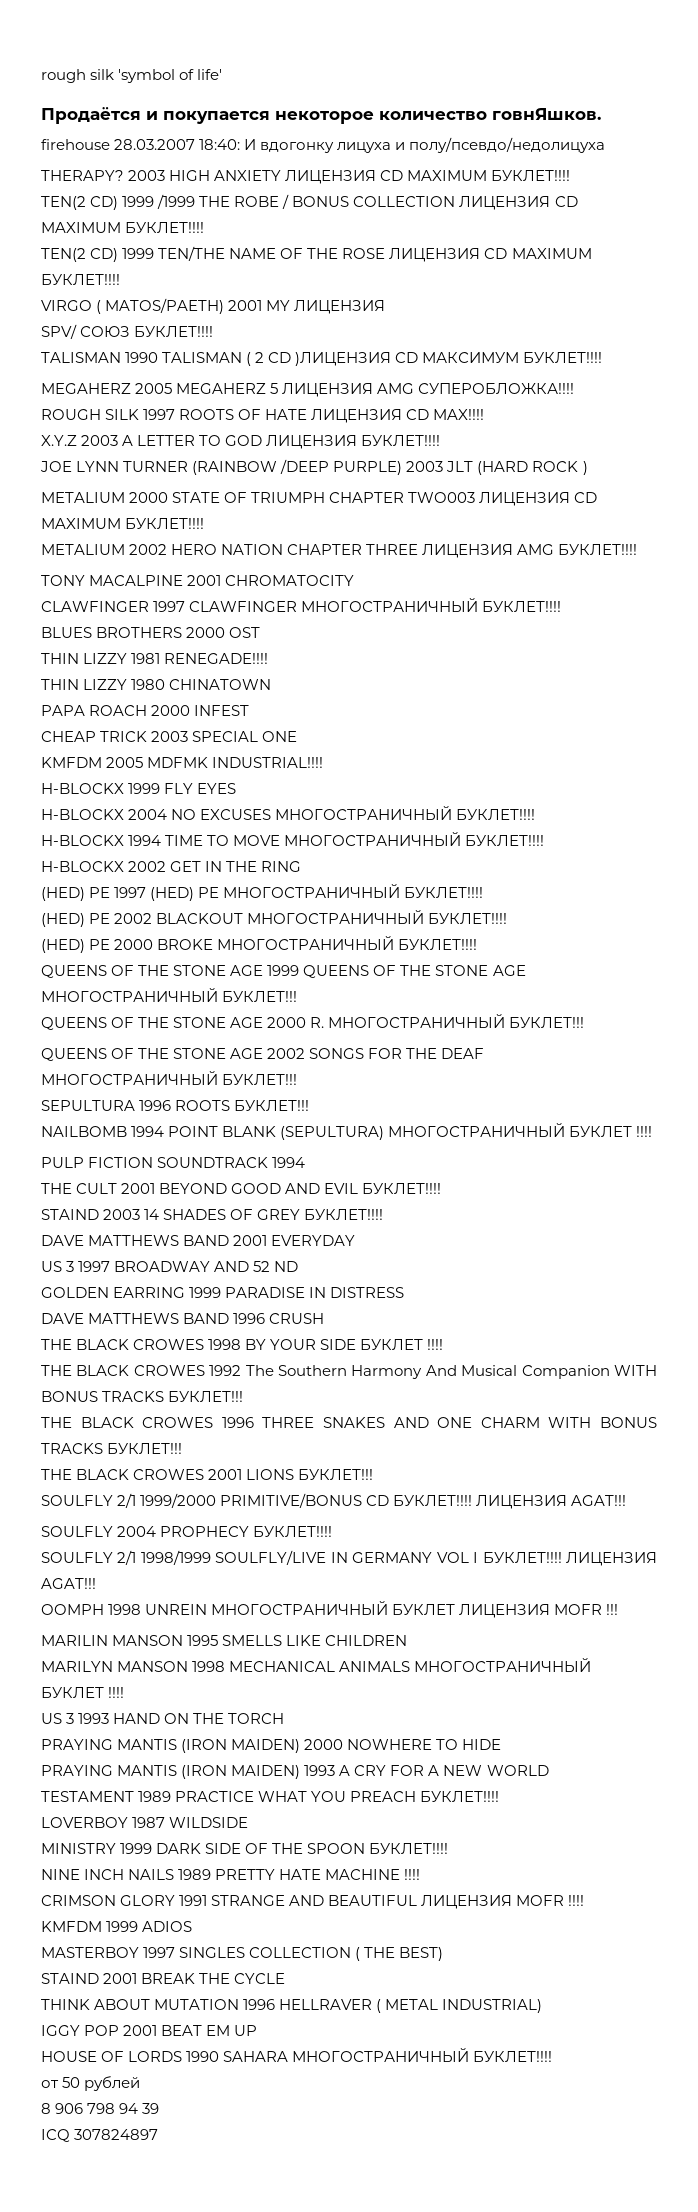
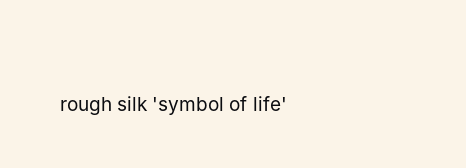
- Продаётся и покупается некоторое количество говнЯшков.
- firehouse 28.03.2007 18:40: И вдогонку лицуха и полу/псевдо/недолицуха
- THERAPY? 2003 HIGH ANXIETY ЛИЦЕНЗИЯ CD MAXIMUM БУКЛЕТ!!!!
- TEN(2 CD) 1999 /1999 THE ROBE / BONUS COLLECTION ЛИЦЕНЗИЯ CD MAXIMUM БУКЛЕТ!!!!
- TEN(2 CD) 1999 TEN/THE NAME OF THE ROSE ЛИЦЕНЗИЯ CD MAXIMUM БУКЛЕТ!!!!
- VIRGO ( MATOS/PAETH) 2001 MY ЛИЦЕНЗИЯ
- SPV/ СОЮЗ БУКЛЕТ!!!!
- TALISMAN 1990 TALISMAN ( 2 CD )ЛИЦЕНЗИЯ CD МАКСИМУМ БУКЛЕТ!!!!
- MEGAHERZ 2005 MEGAHERZ 5 ЛИЦЕНЗИЯ AMG СУПЕРОБЛОЖКА!!!!
- ROUGH SILK 1997 ROOTS OF HATE ЛИЦЕНЗИЯ CD MAX!!!!
- X.Y.Z 2003 A LETTER TO GOD ЛИЦЕНЗИЯ БУКЛЕТ!!!!
- JOE LYNN TURNER (RAINBOW /DEEP PURPLE) 2003 JLT (HARD ROCK )
- METALIUM 2000 STATE OF TRIUMPH CHAPTER TWO003 ЛИЦЕНЗИЯ CD MAXIMUM БУКЛЕТ!!!!
- METALIUM 2002 HERO NATION CHAPTER THREE ЛИЦЕНЗИЯ AMG БУКЛЕТ!!!!
- TONY MACALPINE 2001 CHROMATOCITY
- CLAWFINGER 1997 CLAWFINGER МНОГОСТРАНИЧНЫЙ БУКЛЕТ!!!!
- BLUES BROTHERS 2000 OST
- THIN LIZZY 1981 RENEGADE!!!!
- THIN LIZZY 1980 CHINATOWN
- PAPA ROACH 2000 INFEST
- CHEAP TRICK 2003 SPECIAL ONE
- KMFDM 2005 MDFMK INDUSTRIAL!!!!
- H-BLOCKX 1999 FLY EYES
- H-BLOCKX 2004 NO EXCUSES МНОГОСТРАНИЧНЫЙ БУКЛЕТ!!!!
- H-BLOCKX 1994 TIME TO MOVE МНОГОСТРАНИЧНЫЙ БУКЛЕТ!!!!
- H-BLOCKX 2002 GET IN THE RING
- (HED) PE 1997 (HED) PE МНОГОСТРАНИЧНЫЙ БУКЛЕТ!!!!
- (HED) PE 2002 BLACKOUT МНОГОСТРАНИЧНЫЙ БУКЛЕТ!!!!
- (HED) PE 2000 BROKE МНОГОСТРАНИЧНЫЙ БУКЛЕТ!!!!
- QUEENS OF THE STONE AGE 1999 QUEENS OF THE STONE AGE МНОГОСТРАНИЧНЫЙ БУКЛЕТ!!!
- QUEENS OF THE STONE AGE 2000 R. МНОГОСТРАНИЧНЫЙ БУКЛЕТ!!!
- QUEENS OF THE STONE AGE 2002 SONGS FOR THE DEAF МНОГОСТРАНИЧНЫЙ БУКЛЕТ!!!
- SEPULTURA 1996 ROOTS БУКЛЕТ!!!
- NAILBOMB 1994 POINT BLANK (SEPULTURA) МНОГОСТРАНИЧНЫЙ БУКЛЕТ !!!!
- PULP FICTION SOUNDTRACK 1994
- THE CULT 2001 BEYOND GOOD AND EVIL БУКЛЕТ!!!!
- STAIND 2003 14 SHADES OF GREY БУКЛЕТ!!!!
- DAVE MATTHEWS BAND 2001 EVERYDAY
- US 3 1997 BROADWAY AND 52 ND
- GOLDEN EARRING 1999 PARADISE IN DISTRESS
- DAVE MATTHEWS BAND 1996 CRUSH
- THE BLACK CROWES 1998 BY YOUR SIDE БУКЛЕТ !!!!
- THE BLACK CROWES 1992 The Southern Harmony And Musical Companion WITH BONUS TRACKS БУКЛЕТ!!!
- THE BLACK CROWES 1996 THREE SNAKES AND ONE CHARM WITH BONUS TRACKS БУКЛЕТ!!!
- THE BLACK CROWES 2001 LIONS БУКЛЕТ!!!
- SOULFLY 2/1 1999/2000 PRIMITIVE/BONUS CD БУКЛЕТ!!!! ЛИЦЕНЗИЯ AGAT!!!
- SOULFLY 2004 PROPHECY БУКЛЕТ!!!!
- SOULFLY 2/1 1998/1999 SOULFLY/LIVE IN GERMANY VOL I БУКЛЕТ!!!! ЛИЦЕНЗИЯ AGAT!!!
- OOMPH 1998 UNREIN МНОГОСТРАНИЧНЫЙ БУКЛЕТ ЛИЦЕНЗИЯ MOFR !!!
- MARILIN MANSON 1995 SMELLS LIKE CHILDREN
- MARILYN MANSON 1998 MECHANICAL ANIMALS МНОГОСТРАНИЧНЫЙ БУКЛЕТ !!!!
- US 3 1993 HAND ON THE TORCH
- PRAYING MANTIS (IRON MAIDEN) 2000 NOWHERE TO HIDE
- PRAYING MANTIS (IRON MAIDEN) 1993 A CRY FOR A NEW WORLD
- TESTAMENT 1989 PRACTICE WHAT YOU PREACH БУКЛЕТ!!!!
- LOVERBOY 1987 WILDSIDE
- MINISTRY 1999 DARK SIDE OF THE SPOON БУКЛЕТ!!!!
- NINE INCH NAILS 1989 PRETTY HATE MACHINE !!!!
- CRIMSON GLORY 1991 STRANGE AND BEAUTIFUL ЛИЦЕНЗИЯ MOFR !!!!
- KMFDM 1999 ADIOS
- MASTERBOY 1997 SINGLES COLLECTION ( THE BEST)
- STAIND 2001 BREAK THE CYCLE
- THINK ABOUT MUTATION 1996 HELLRAVER ( METAL INDUSTRIAL)
- IGGY POP 2001 BEAT EM UP
- HOUSE OF LORDS 1990 SAHARA МНОГОСТРАНИЧНЫЙ БУКЛЕТ!!!!
- от 50 рублей
- 8 906 798 94 39
- ICQ 307824897

